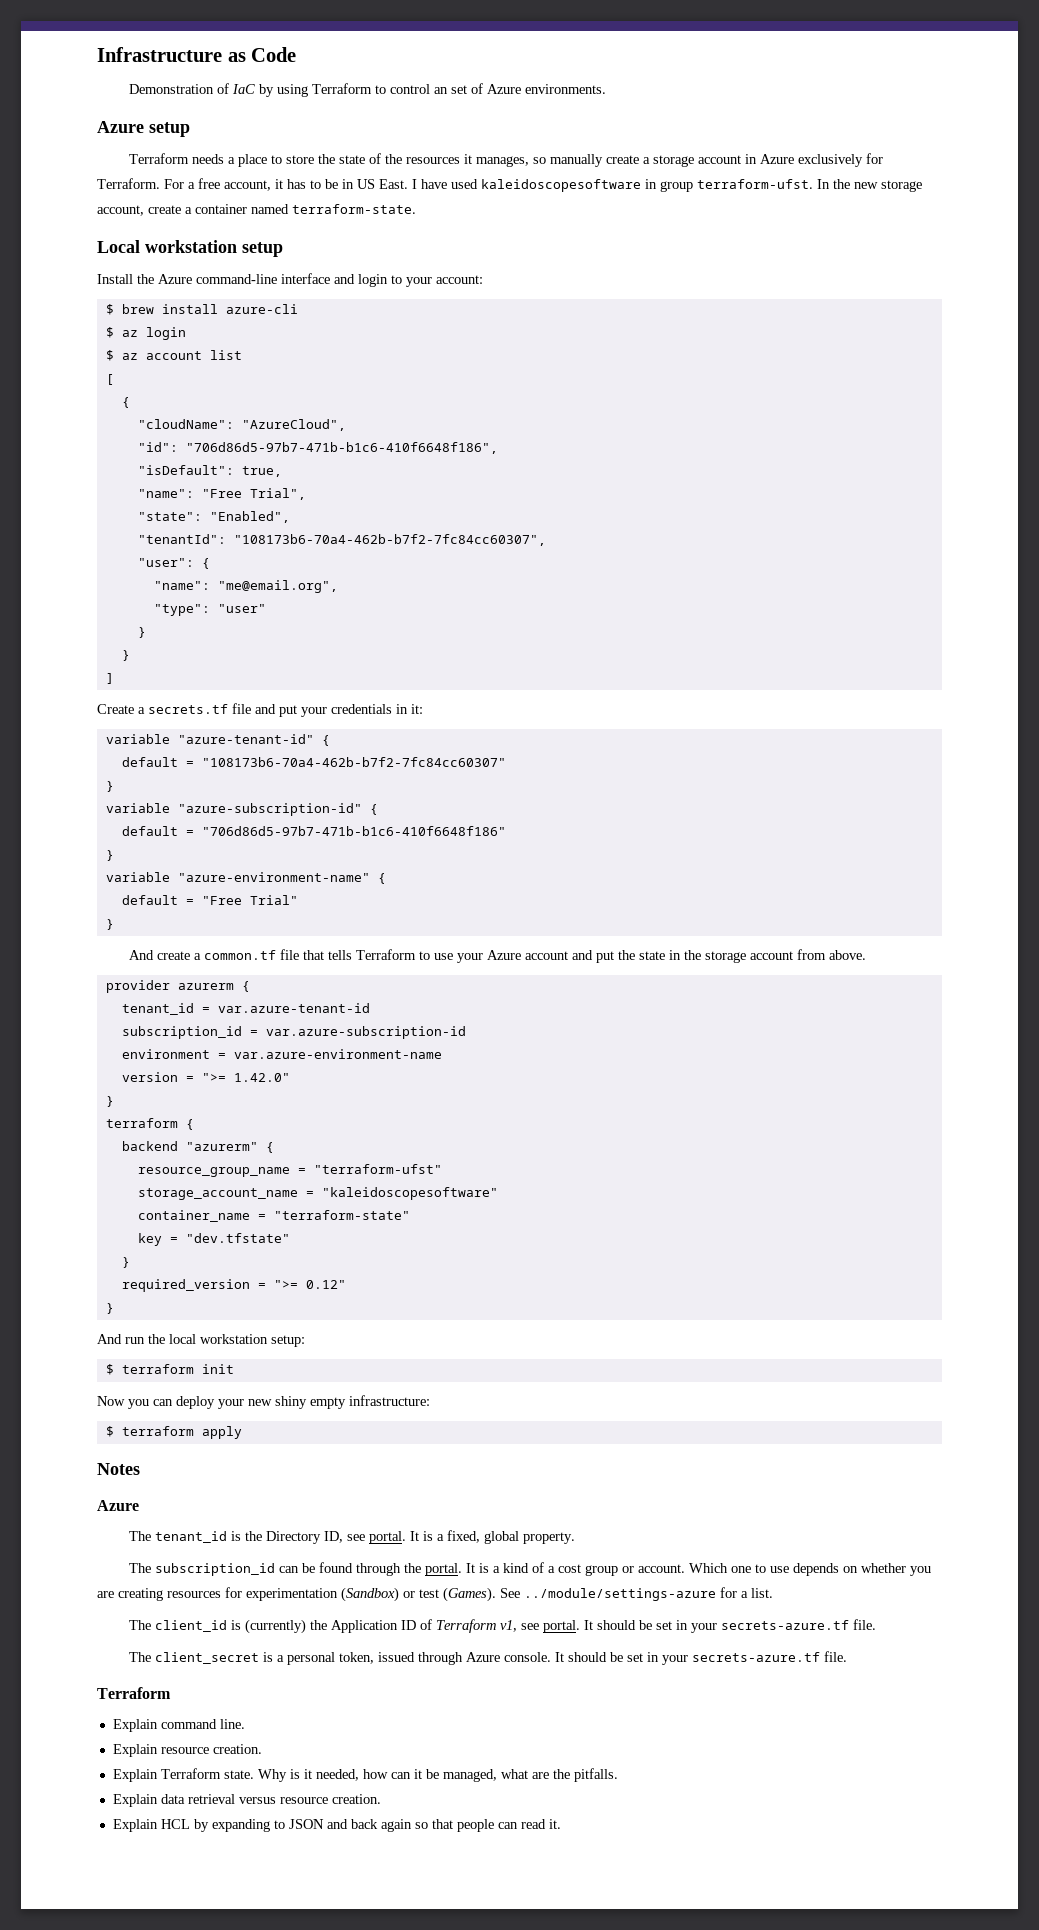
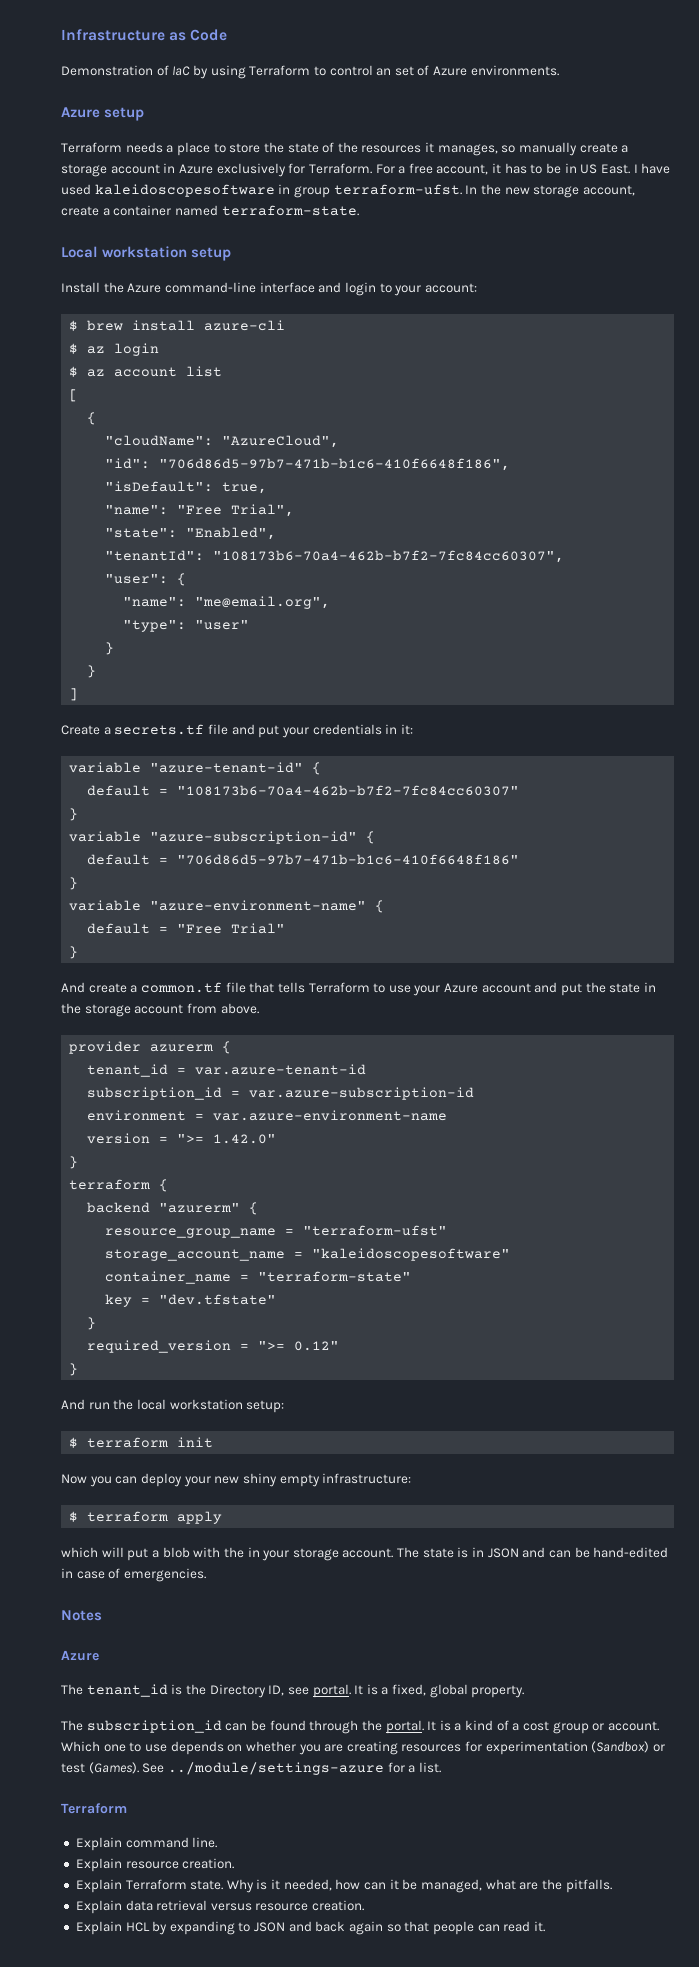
+ which will put a blob with the in your storage account. The state is in JSON and can be hand-edited in case of emergencies.
- The client_id is (currently) the Application ID of Terraform v1, see portal. It should be set in your secrets-azure.tf file.
- The client_secret is a personal token, issued through Azure console. It should be set in your secrets-azure.tf file.

